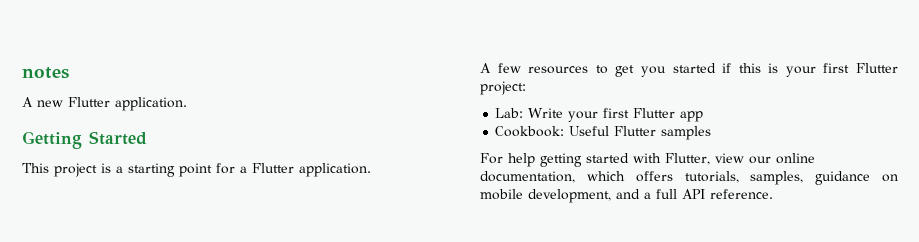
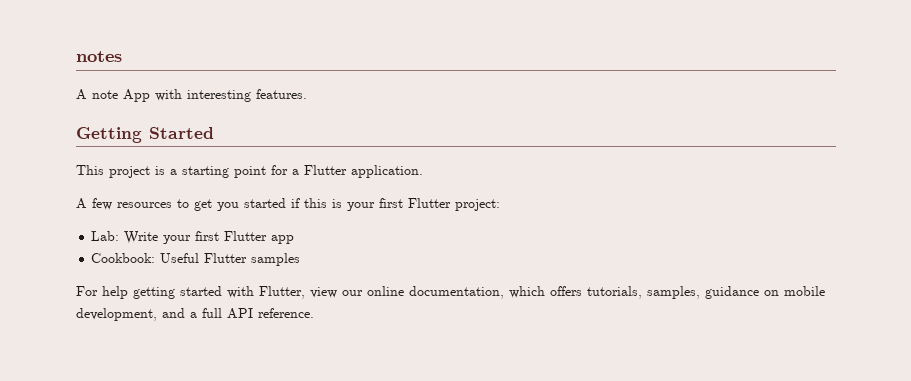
- A new Flutter application.
+ A note App with interesting features.

